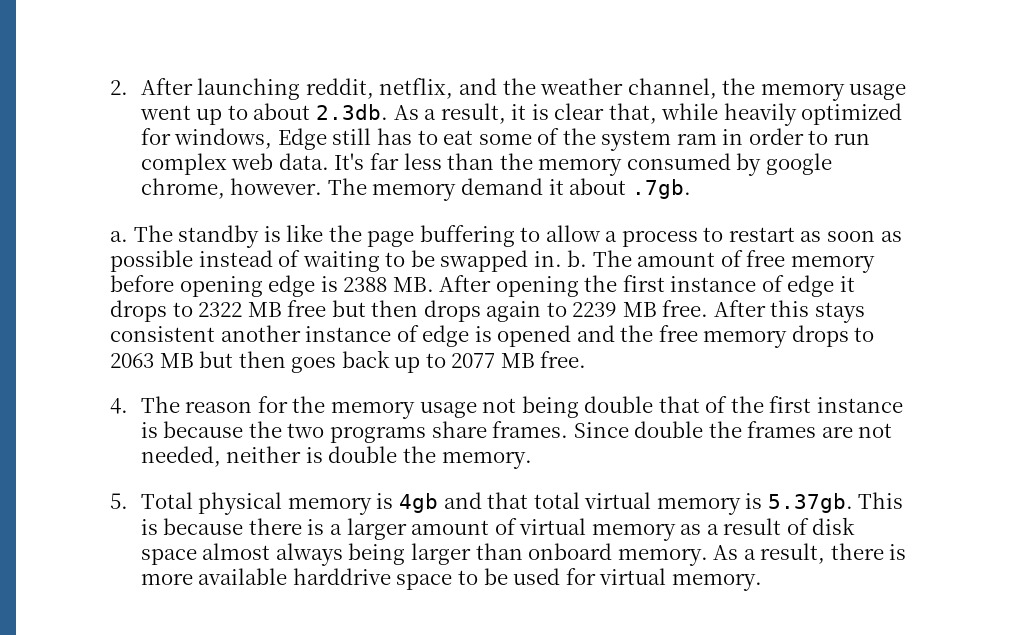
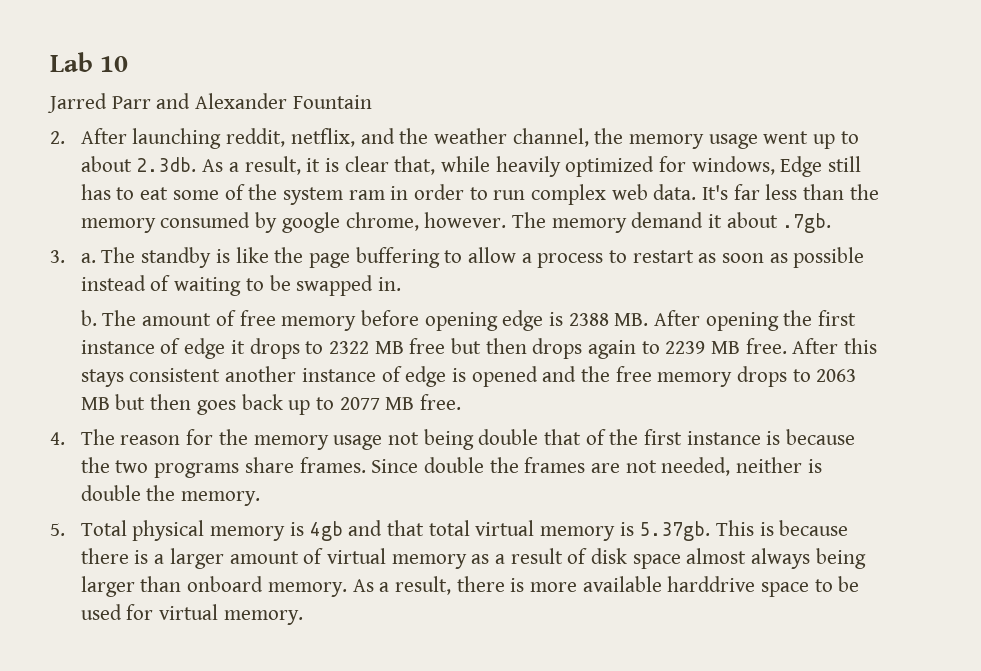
+ Lab 10
+ Jarred Parr and Alexander Fountain
- a.
+ 3. a.
- The standby is like the page buffering to allow a process to restart as soon as possible instead of waiting to be swapped in. b.
+ The standby is like the page buffering to allow a process to restart as soon as possible instead of waiting to be swapped in.
+ b.

